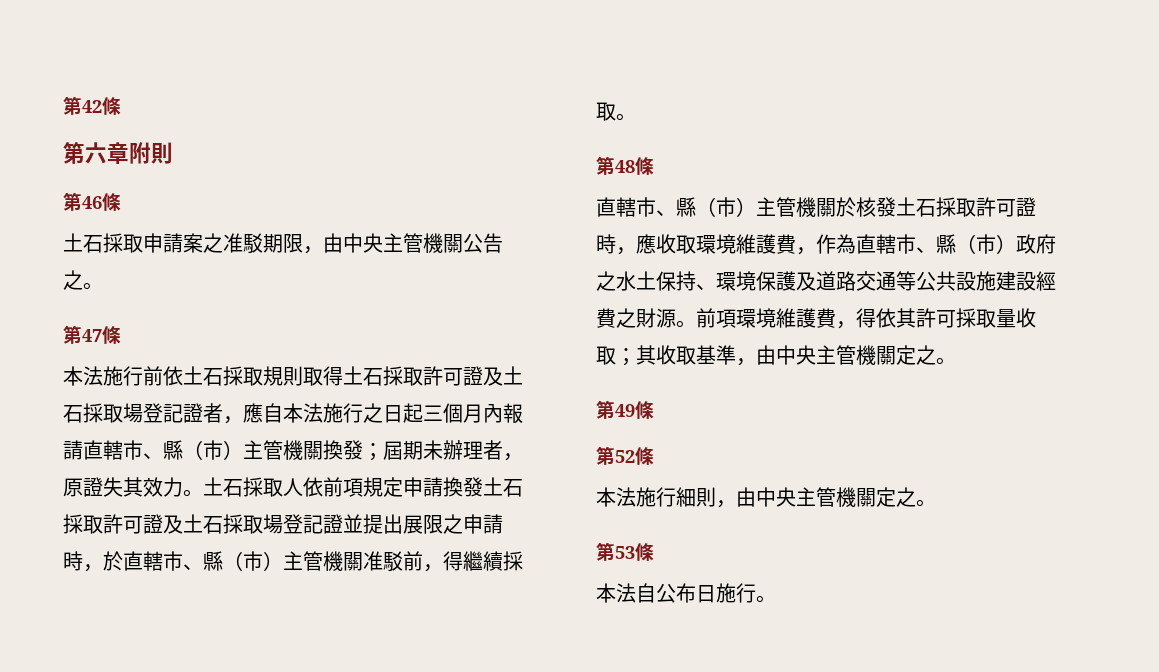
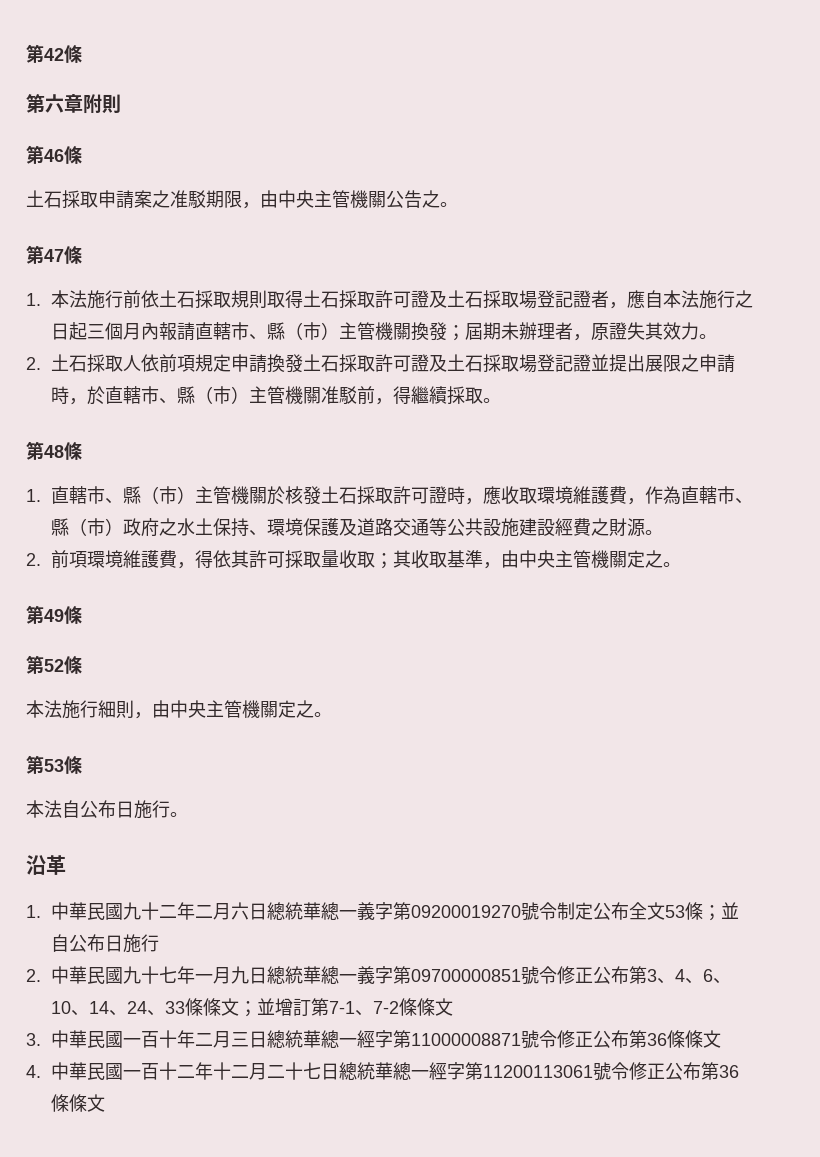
- 本法施行前依土石採取規則取得土石採取許可證及土石採取場登記證者，應自本法施行之日起三個月內報請直轄市、縣（市）主管機關換發；
+ 1.本法施行前依土石採取規則取得土石採取許可證及土石採取場登記證者，應自本法施行之日起三個月內報請直轄市、縣（市）主管機關換發；
- 屆期未辦理者，原證失其效力。土石採取人依前項規定申請換發土石採取許可證及土石採取場登記證並提出展限之申請時，於直轄市、縣（市）主管機關准駁前，得繼續採取。
+ 屆期未辦理者，原證失其效力。
+ 2.土石採取人依前項規定申請換發土石採取許可證及土石採取場登記證並提出展限之申請時，於直轄市、縣（市）主管機關准駁前，得繼續採取。
- 直轄市、縣（市）主管機關於核發土石採取許可證時，應收取環境維護費，作為直轄市、縣（市）政府之水土保持、環境保護及道路交通等公共設施建設經費之財源。前項環境維護費，得依其許可採取量收取；其收取基準，由中央主管機關定之。
+ 1.直轄市、縣（市）主管機關於核發土石採取許可證時，應收取環境維護費，作為直轄市、縣（市）政府之水土保持、環境保護及道路交通等公共設施建設經費之財源。
+ 2.前項環境維護費，得依其許可採取量收取；其收取基準，由中央主管機關定之。
+ 沿革
+ 1.中華民國九十二年二月六日總統華總一義字第09200019270號令制定公布全文53條；並自公布日施行
+ 2.中華民國九十七年一月九日總統華總一義字第09700000851號令修正公布第3、4、6、10、14、24、33條條文；並增訂第7-1、7-2條條文
+ 3.中華民國一百十年二月三日總統華總一經字第11000008871號令修正公布第36條條文
+ 4.中華民國一百十二年十二月二十七日總統華總一經字第11200113061號令修正公布第36條條文

